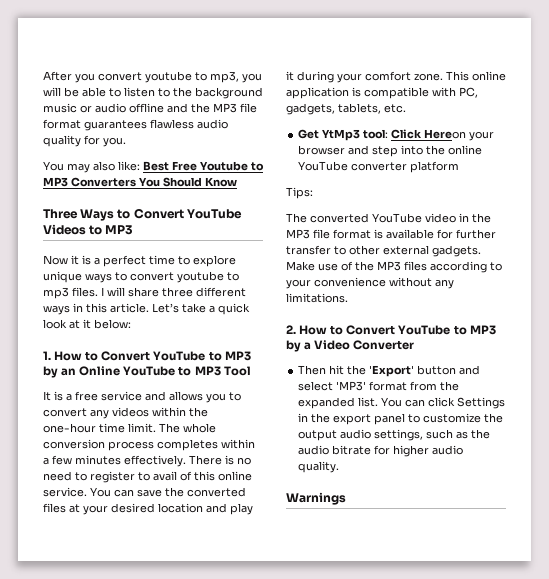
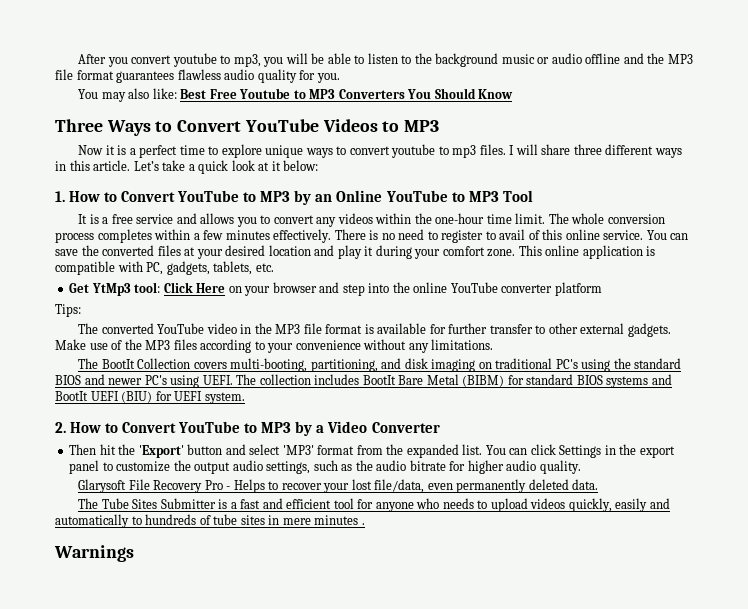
- Get YtMp3 tool: Click Hereon your browser and step into the online YouTube converter platform
+ Get YtMp3 tool: Click Here on your browser and step into the online YouTube converter platform
+ The BootIt Collection covers multi-booting, partitioning, and disk imaging on traditional PC's using the standard BIOS and newer PC's using UEFI. The collection includes BootIt Bare Metal (BIBM) for standard BIOS systems and BootIt UEFI (BIU) for UEFI system.
+ Glarysoft File Recovery Pro - Helps to recover your lost file/data, even permanently deleted data.
+ The Tube Sites Submitter is a fast and efficient tool for anyone who needs to upload videos quickly, easily and automatically to hundreds of tube sites in mere minutes .

